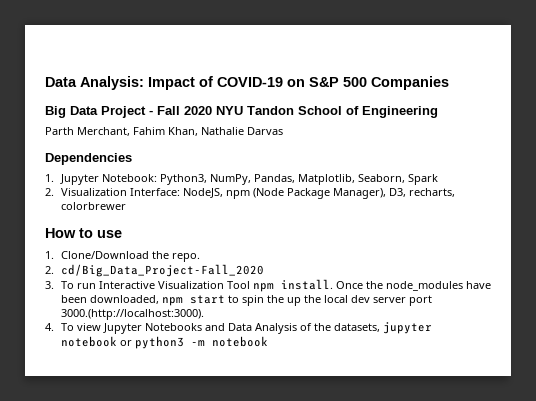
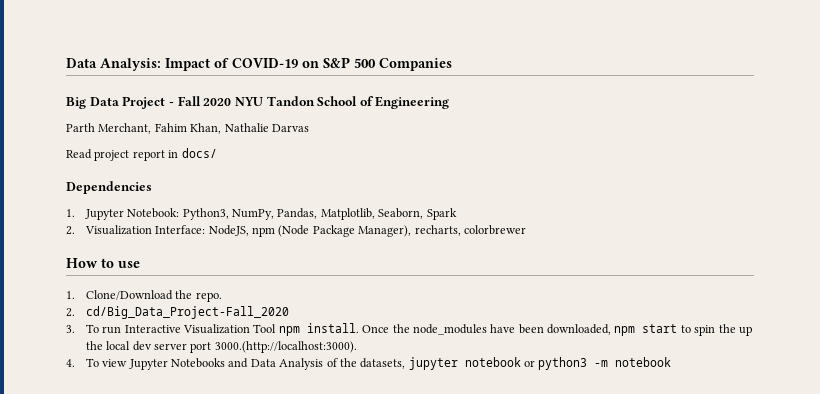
+ Read project report in docs/
- 2. Visualization Interface: NodeJS, npm (Node Package Manager), D3, recharts, colorbrewer
+ 2. Visualization Interface: NodeJS, npm (Node Package Manager), recharts, colorbrewer

